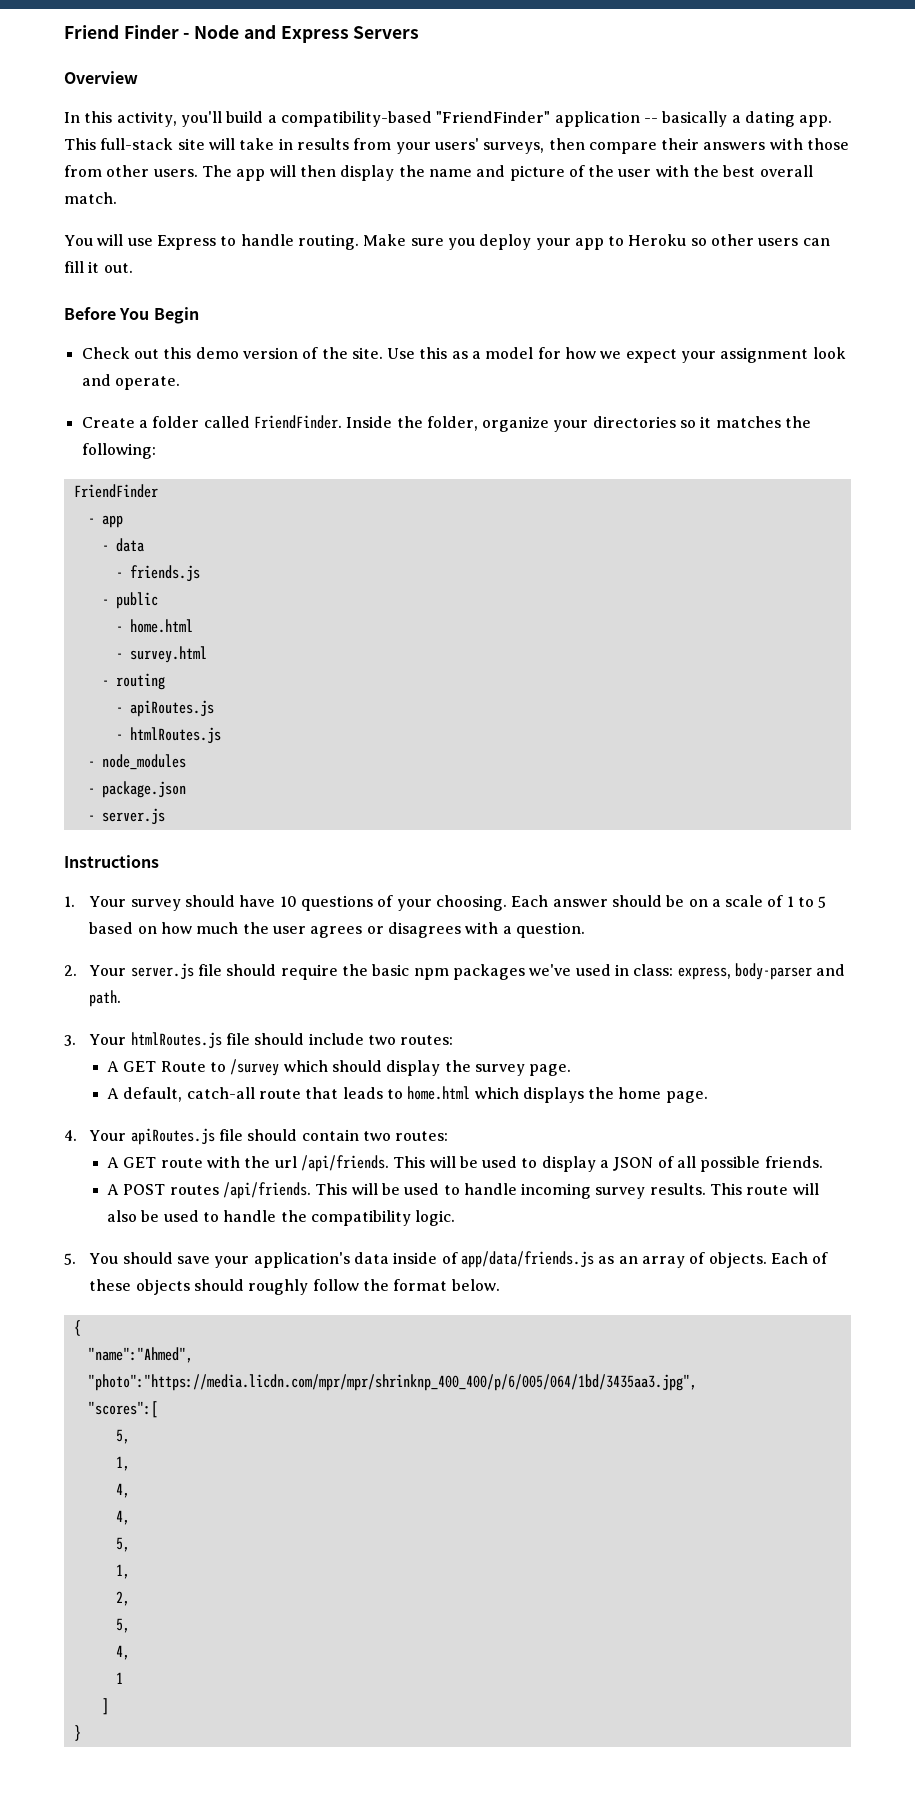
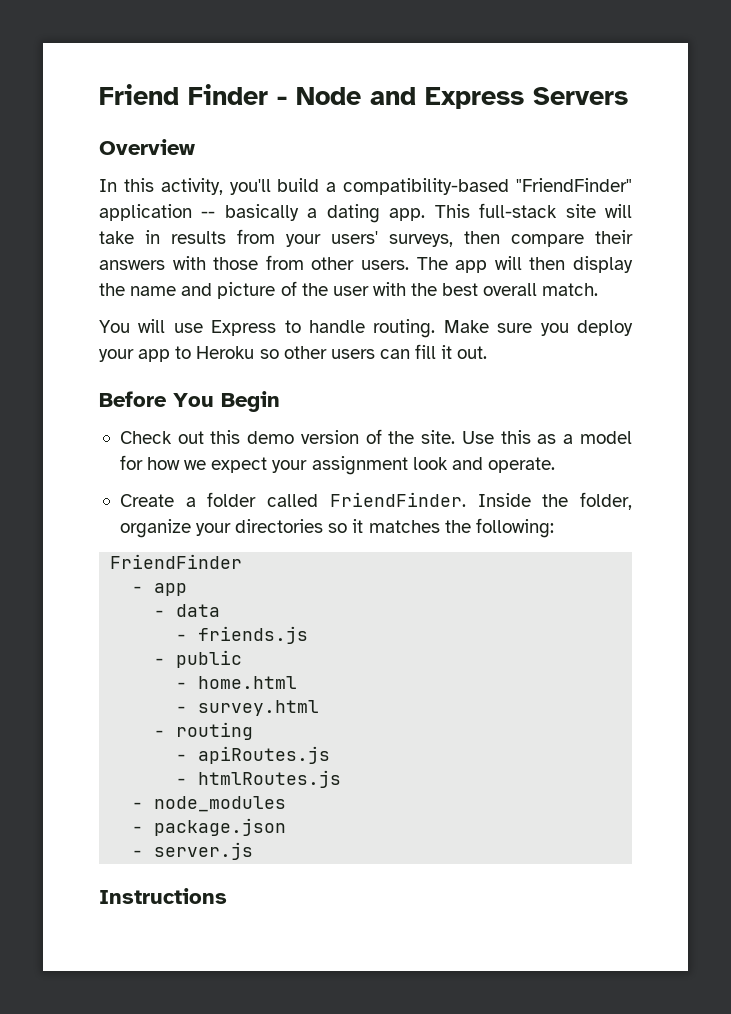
- 1. Your survey should have 10 questions of your choosing. Each answer should be on a scale of 1 to 5 based on how much the user agrees or disagrees with a question.
- 2. Your server.js file should require the basic npm packages we've used in class: express, body-parser and path.
- 3. Your htmlRoutes.js file should include two routes:
- A GET Route to /survey which should display the survey page.
- A default, catch-all route that leads to home.html which displays the home page.
- 4. Your apiRoutes.js file should contain two routes:
- A GET route with the url /api/friends. This will be used to display a JSON of all possible friends.
- A POST routes /api/friends. This will be used to handle incoming survey results. This route will also be used to handle the compatibility logic.
- 5. You should save your application's data inside of app/data/friends.js as an array of objects. Each of these objects should roughly follow the format below.
- {
- "name":"Ahmed",
- "photo":"https://media.licdn.com/mpr/mpr/shrinknp_400_400/p/6/005/064/1bd/3435aa3.jpg",
- "scores":[
- 5,
- 1,
- 4,
- 4,
- 5,
- 1,
- 2,
- 5,
- 4,
- 1
- ]
- }

